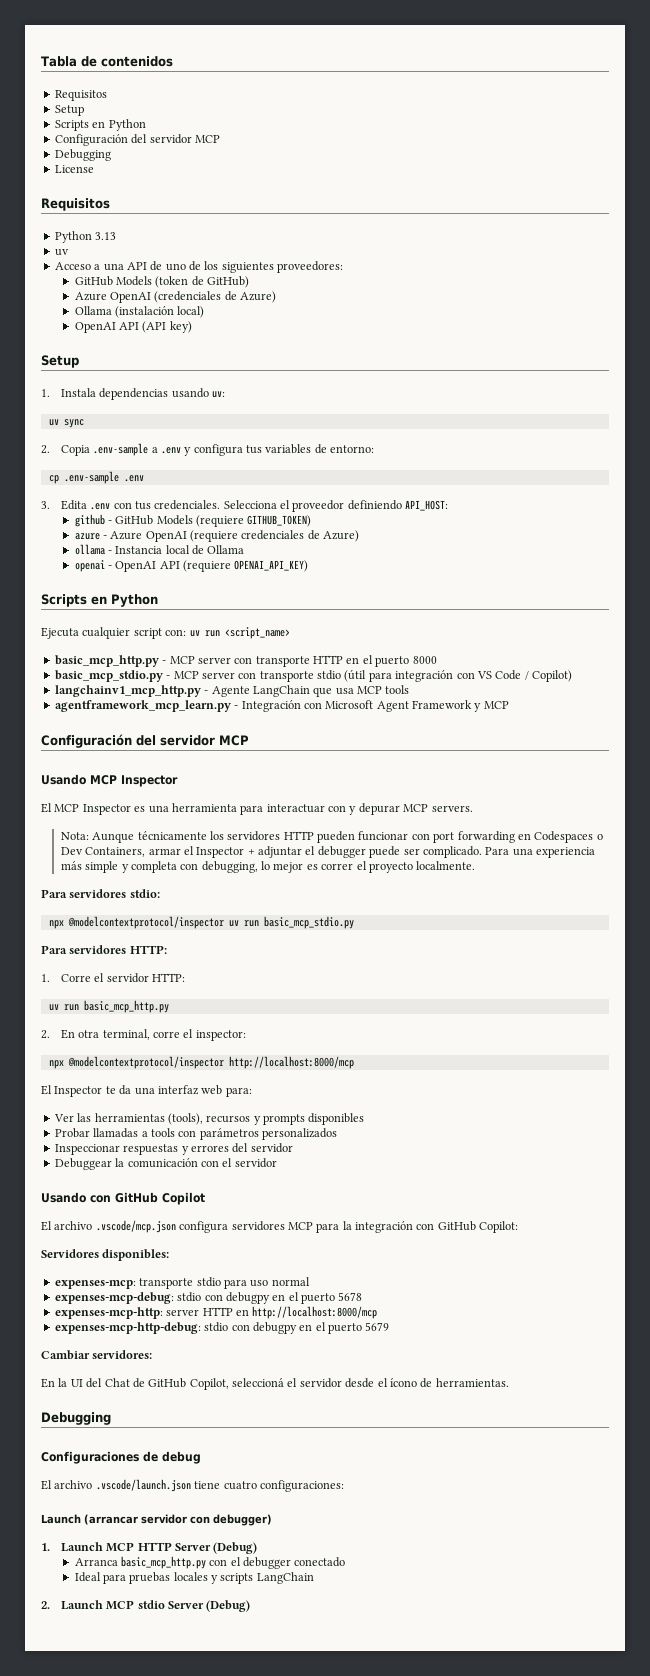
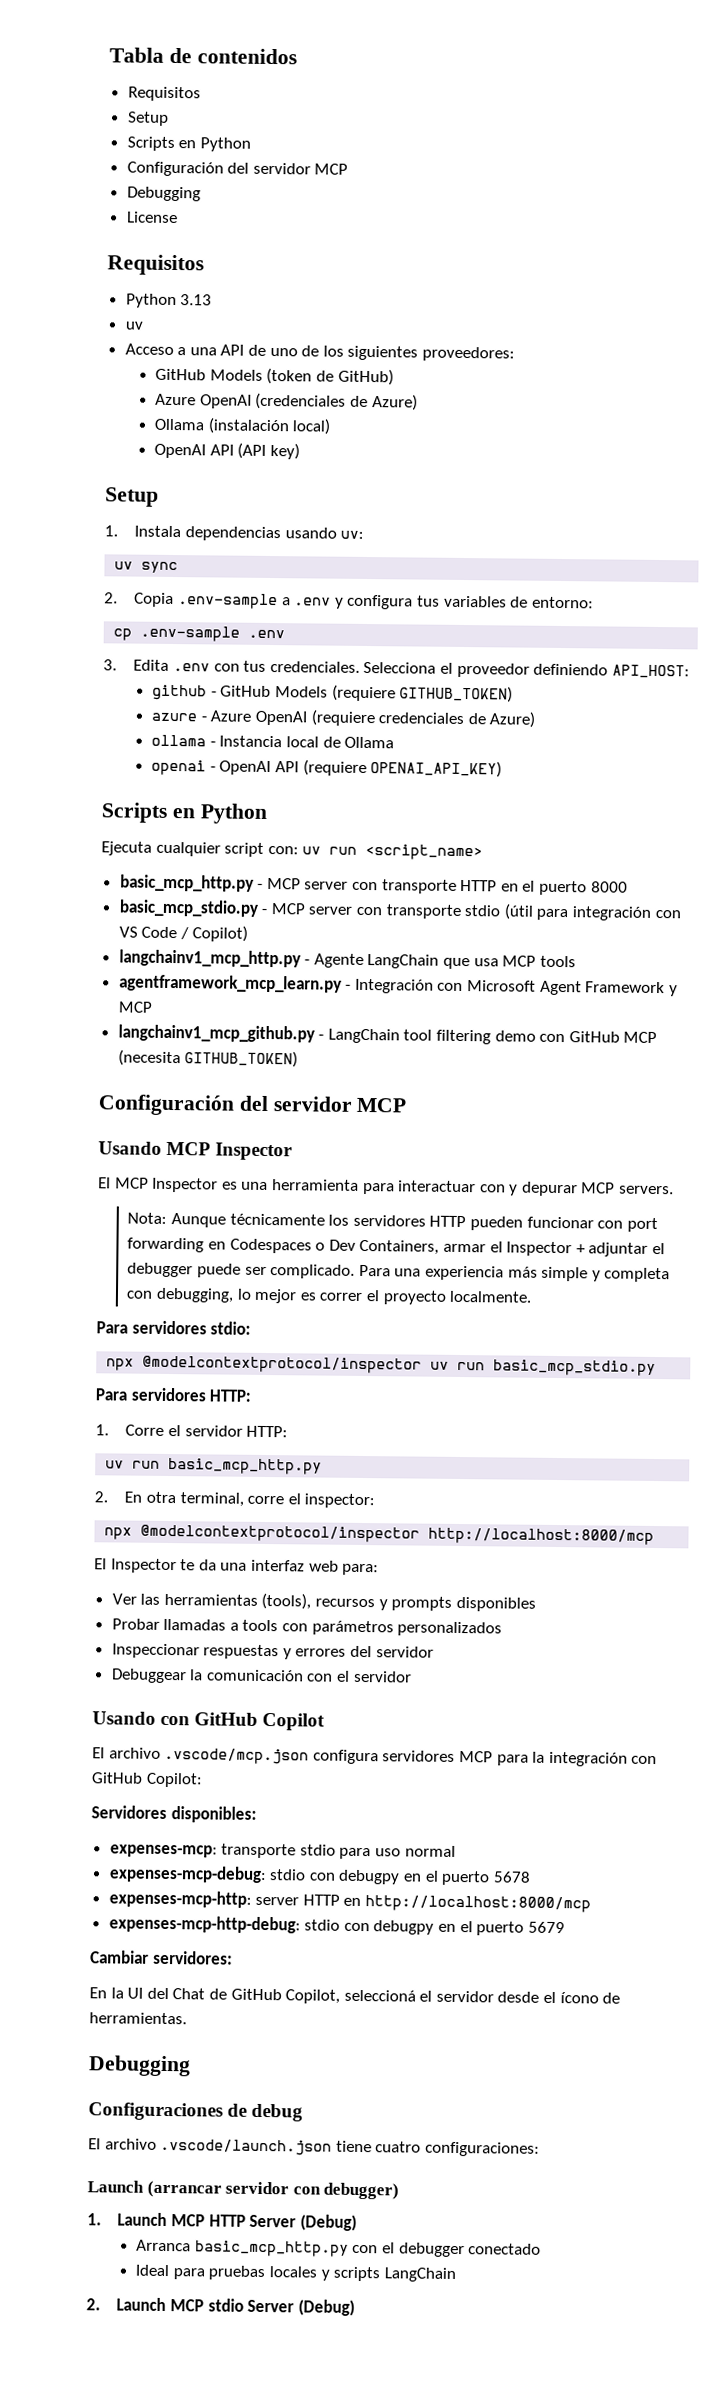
+ langchainv1_mcp_github.py - LangChain tool filtering demo con GitHub MCP (necesita GITHUB_TOKEN)

